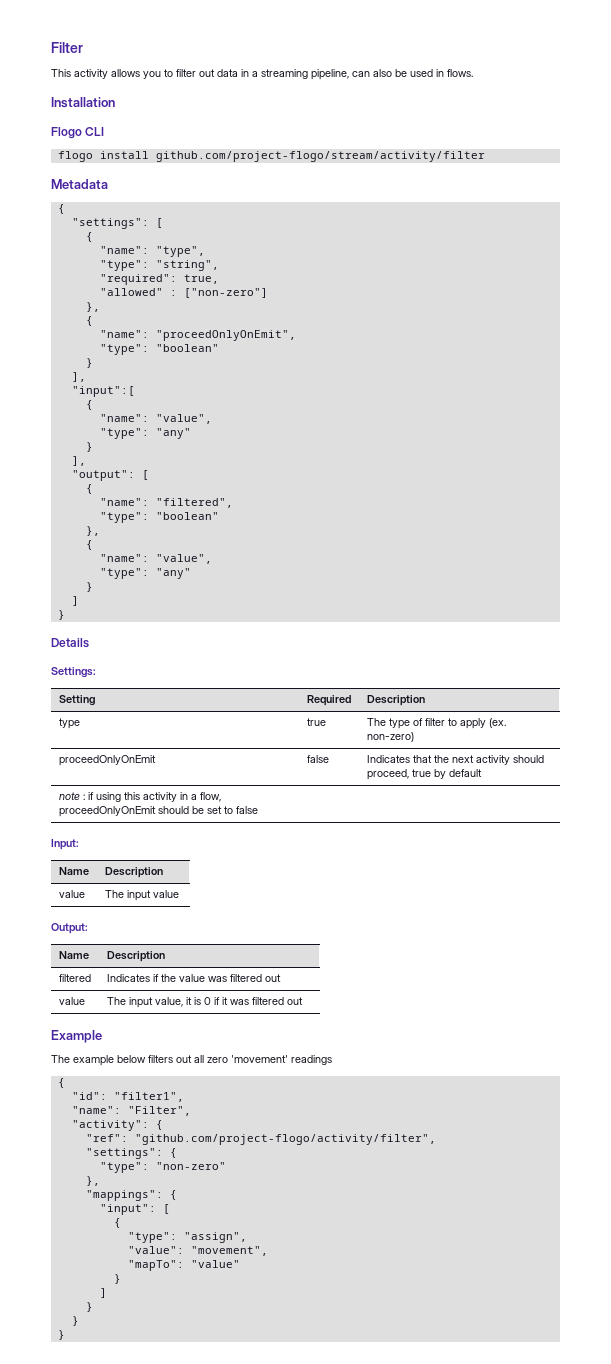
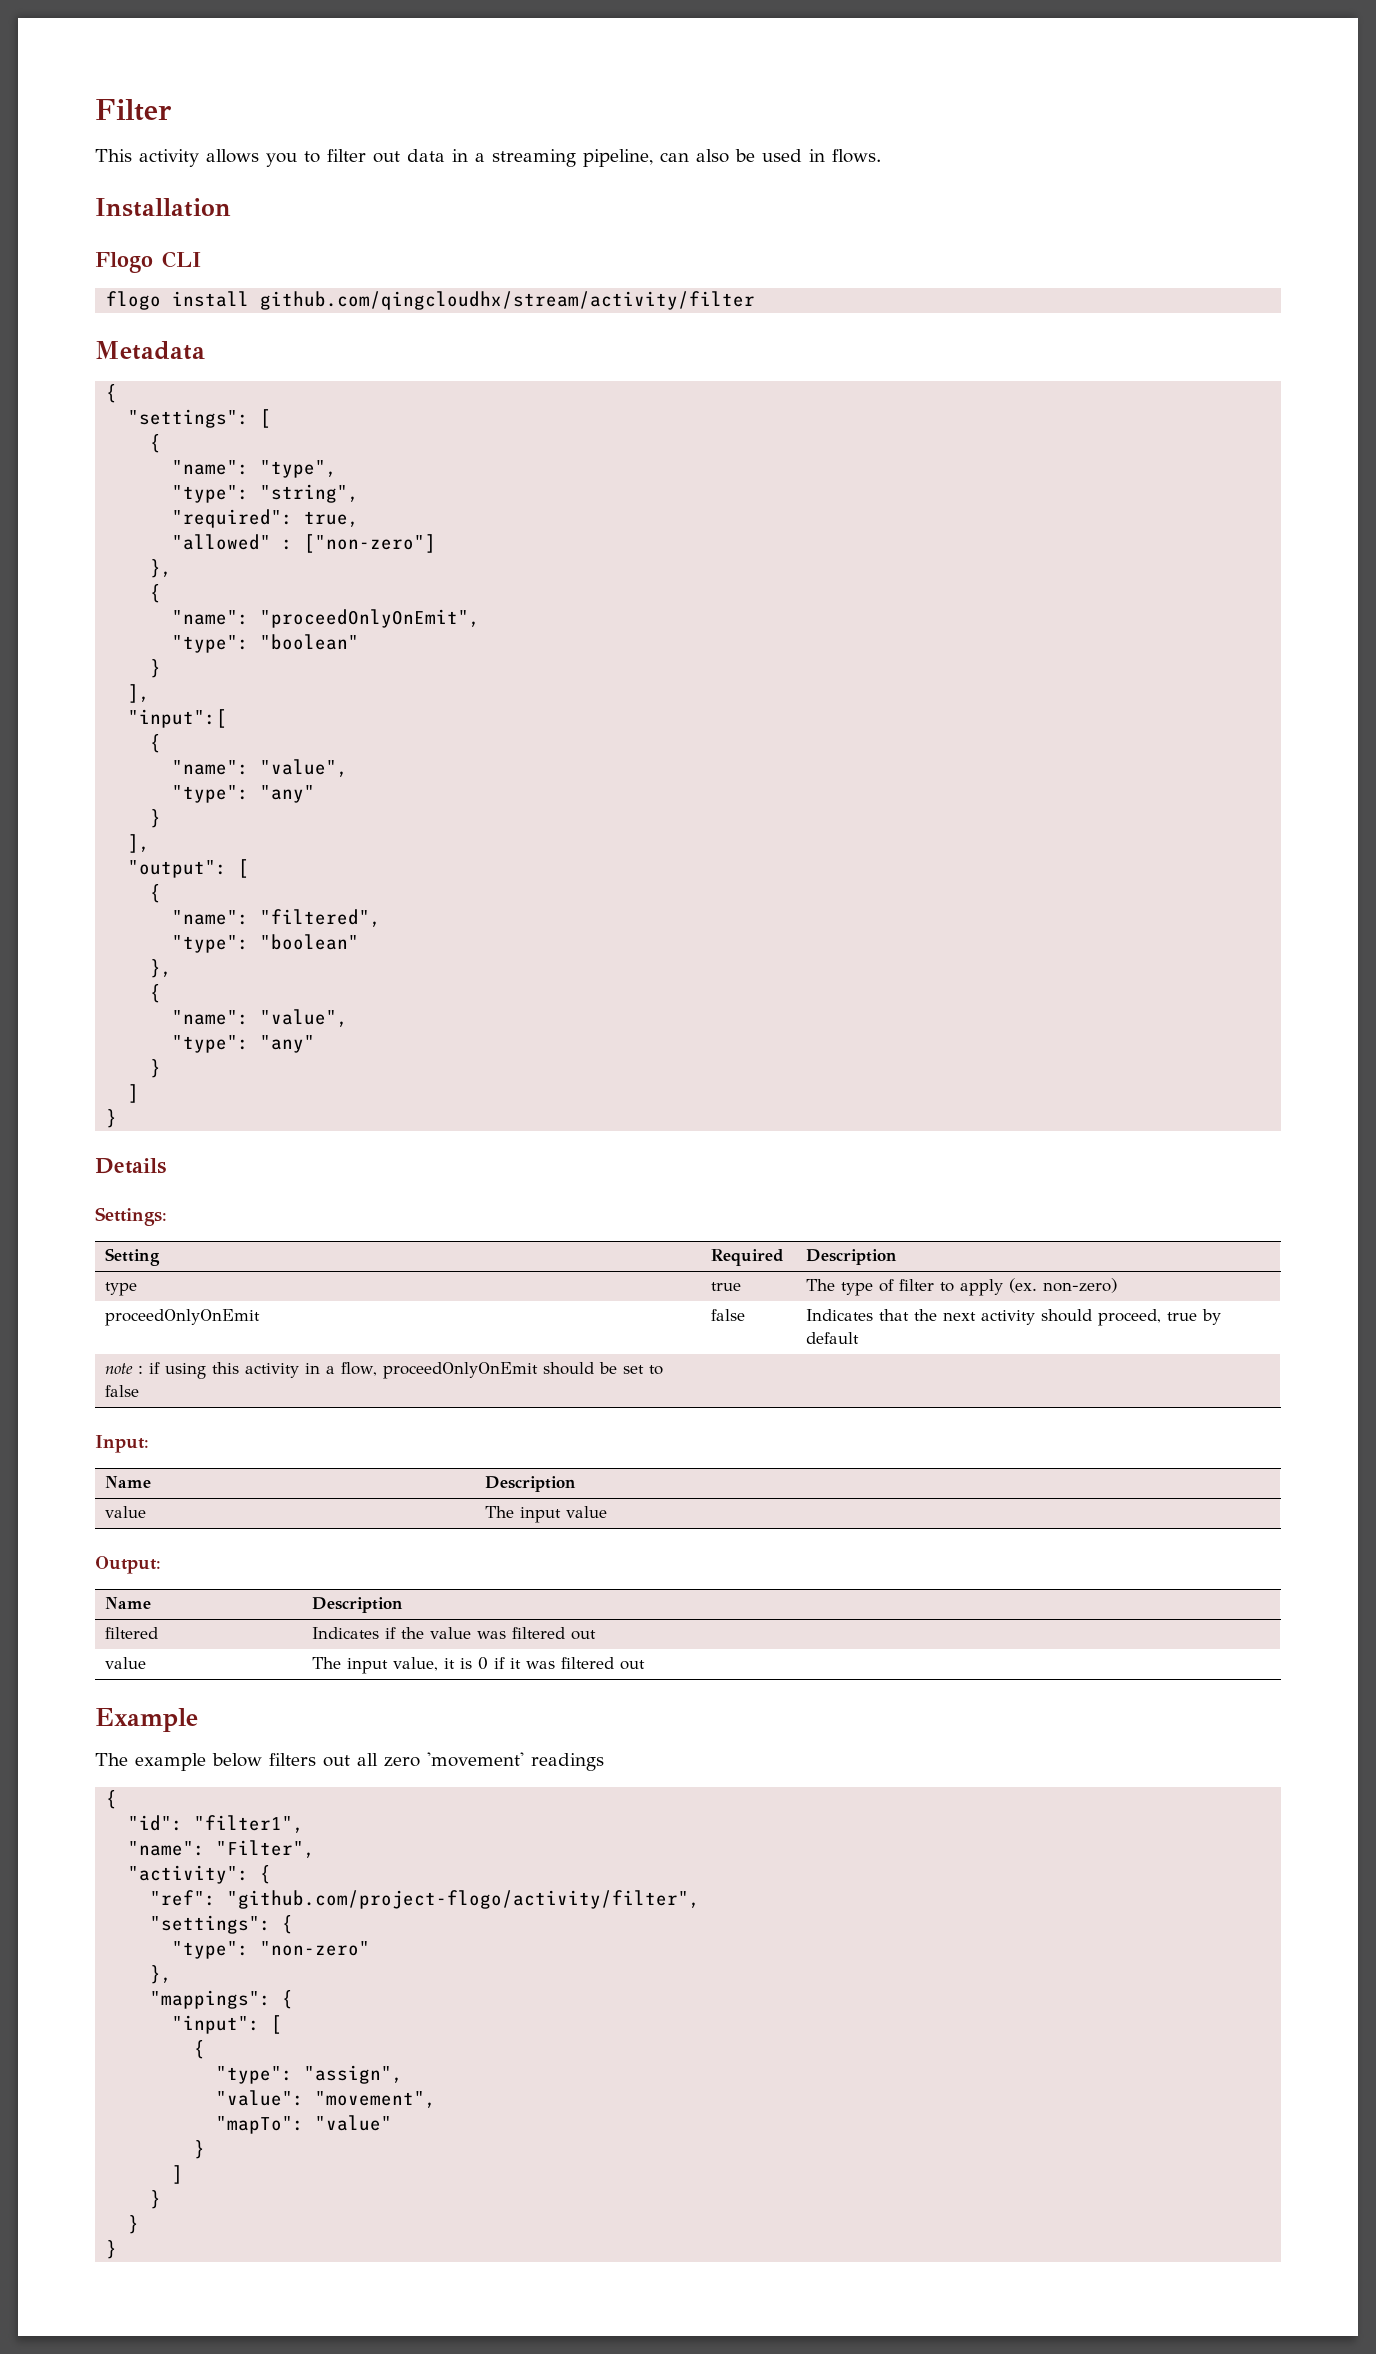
- flogo install github.com/project-flogo/stream/activity/filter
+ flogo install github.com/qingcloudhx/stream/activity/filter

